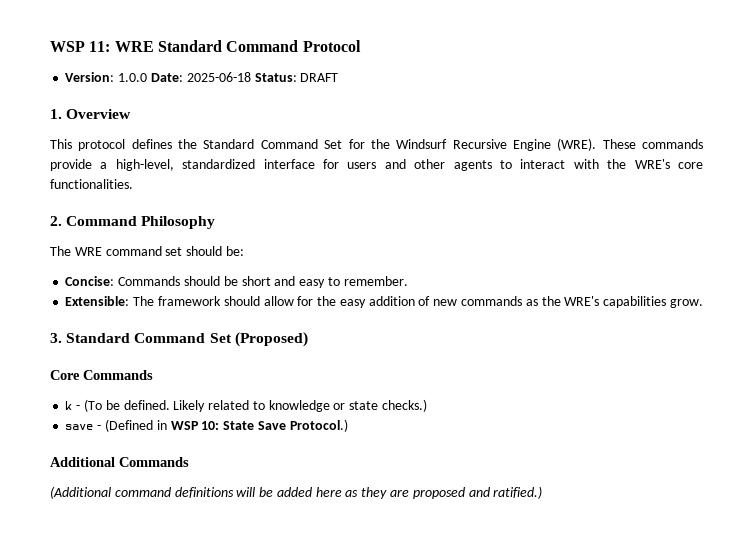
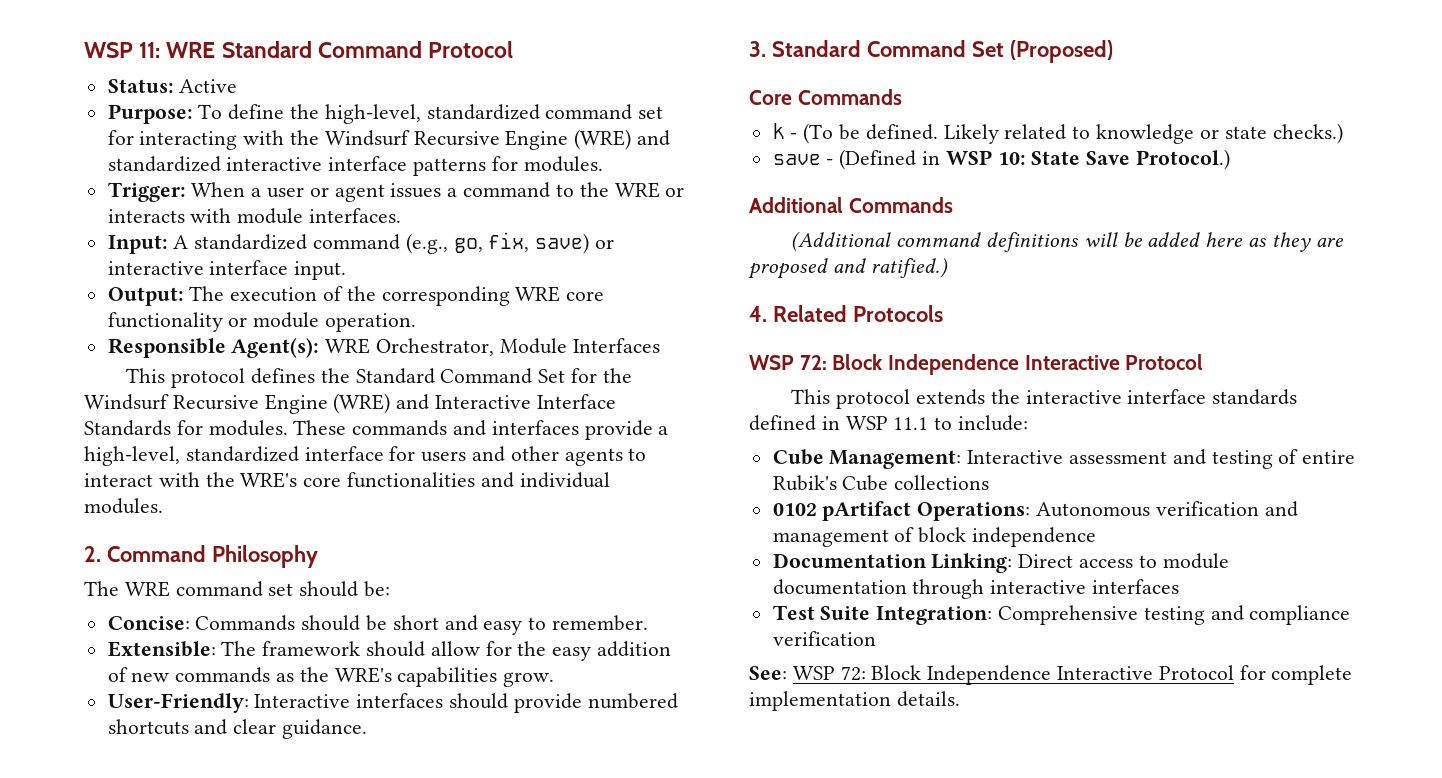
- Version: 1.0.0 Date: 2025-06-18 Status: DRAFT
- 1. Overview
+ Status: Active
+ Purpose: To define the high-level, standardized command set for interacting with the Windsurf Recursive Engine (WRE) and standardized interactive interface patterns for modules.
+ Trigger: When a user or agent issues a command to the WRE or interacts with module interfaces.
+ Input: A standardized command (e.g., go, fix, save) or interactive interface input.
+ Output: The execution of the corresponding WRE core functionality or module operation.
+ Responsible Agent(s): WRE Orchestrator, Module Interfaces
- This protocol defines the Standard Command Set for the Windsurf Recursive Engine (WRE). These commands provide a high-level, standardized interface for users and other agents to interact with the WRE's core functionalities.
+ This protocol defines the Standard Command Set for the Windsurf Recursive Engine (WRE) and Interactive Interface Standards for modules. These commands and interfaces provide a high-level, standardized interface for users and other agents to interact with the WRE's core functionalities and individual modules.
+ User-Friendly: Interactive interfaces should provide numbered shortcuts and clear guidance.
+ 4. Related Protocols
+ WSP 72: Block Independence Interactive Protocol
+ This protocol extends the interactive interface standards defined in WSP 11.1 to include:
+ Cube Management: Interactive assessment and testing of entire Rubik's Cube collections
+ 0102 pArtifact Operations: Autonomous verification and management of block independence
+ Documentation Linking: Direct access to module documentation through interactive interfaces
+ Test Suite Integration: Comprehensive testing and compliance verification
+ See: WSP 72: Block Independence Interactive Protocol for complete implementation details.

